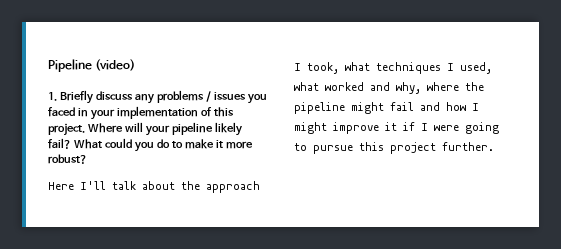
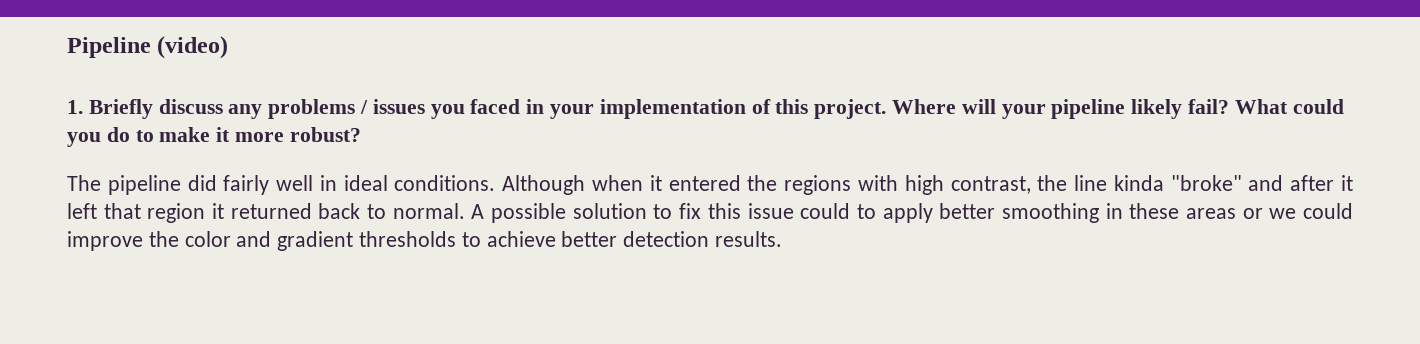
- Here I'll talk about the approach I took, what techniques I used, what worked and why, where the pipeline might fail and how I might improve it if I were going to pursue this project further.
+ The pipeline did fairly well in ideal conditions. Although when it entered the regions with high contrast, the line kinda "broke" and after it left that region it returned back to normal. A possible solution to fix this issue could to apply better smoothing in these areas or we could improve the color and gradient thresholds to achieve better detection results.

